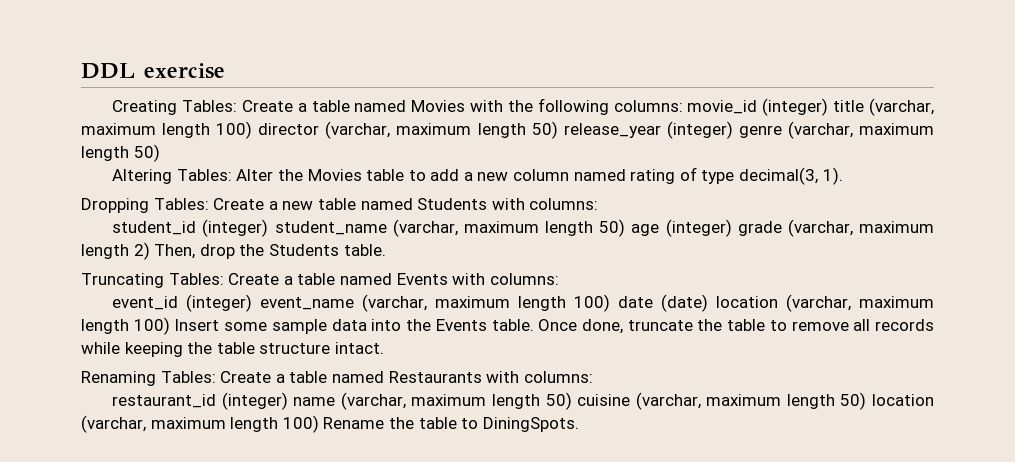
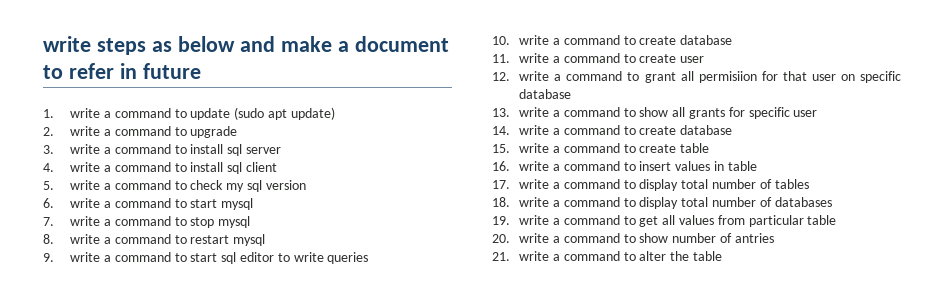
- DDL exercise
- Creating Tables: Create a table named Movies with the following columns: movie_id (integer) title (varchar, maximum length 100) director (varchar, maximum length 50) release_year (integer) genre (varchar, maximum length 50)
- Altering Tables: Alter the Movies table to add a new column named rating of type decimal(3, 1).
- Dropping Tables: Create a new table named Students with columns:
- student_id (integer) student_name (varchar, maximum length 50) age (integer) grade (varchar, maximum length 2) Then, drop the Students table.
- Truncating Tables: Create a table named Events with columns:
- event_id (integer) event_name (varchar, maximum length 100) date (date) location (varchar, maximum length 100) Insert some sample data into the Events table. Once done, truncate the table to remove all records while keeping the table structure intact.
- Renaming Tables: Create a table named Restaurants with columns:
- restaurant_id (integer) name (varchar, maximum length 50) cuisine (varchar, maximum length 50) location (varchar, maximum length 100) Rename the table to DiningSpots.
+ write steps as below and make a document to refer in future
+ 1. write a command to update (sudo apt update)
+ 2. write a command to upgrade
+ 3. write a command to install sql server
+ 4. write a command to install sql client
+ 5. write a command to check my sql version
+ 6. write a command to start mysql
+ 7. write a command to stop mysql
+ 8. write a command to restart mysql
+ 9. write a command to start sql editor to write queries
+ 10. write a command to create database
+ 11. write a command to create user
+ 12. write a command to grant all permisiion for that user on specific database
+ 13. write a command to show all grants for specific user
+ 14. write a command to create database
+ 15. write a command to create table
+ 16. write a command to insert values in table
+ 17. write a command to display total number of tables
+ 18. write a command to display total number of databases
+ 19. write a command to get all values from particular table
+ 20. write a command to show number of antries
+ 21. write a command to alter the table

